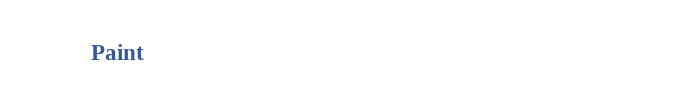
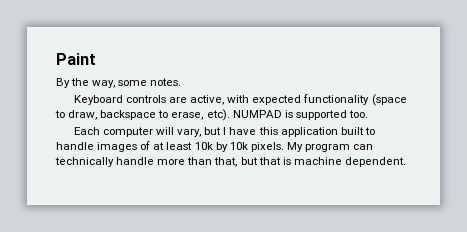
+ By the way, some notes.
+ Keyboard controls are active, with expected functionality (space to draw, backspace to erase, etc). NUMPAD is supported too.
+ Each computer will vary, but I have this application built to handle images of at least 10k by 10k pixels. My program can technically handle more than that, but that is machine dependent.

